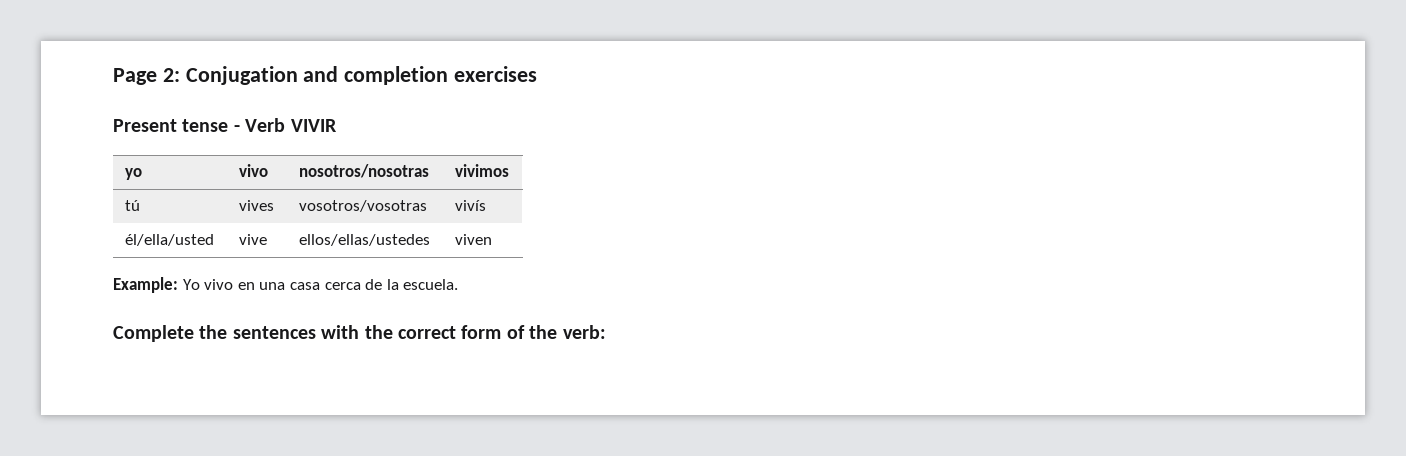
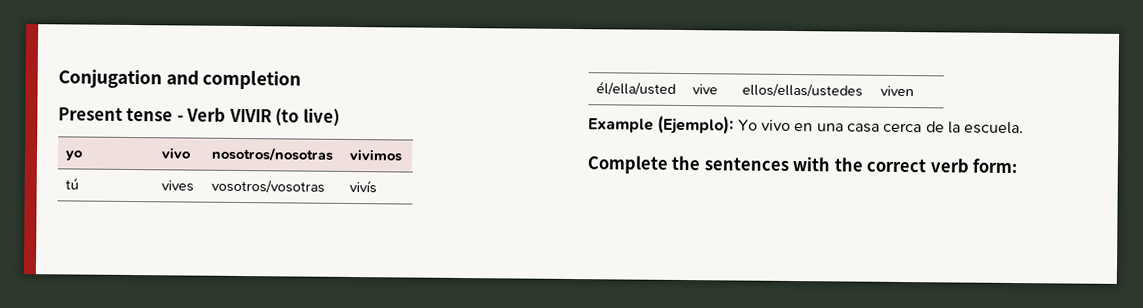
- Page 2: Conjugation and completion exercises
+ Conjugation and completion
- Present tense - Verb VIVIR
+ Present tense - Verb VIVIR (to live)
- Example: Yo vivo en una casa cerca de la escuela.
+ Example (Ejemplo): Yo vivo en una casa cerca de la escuela.
- Complete the sentences with the correct form of the verb:
+ Complete the sentences with the correct verb form:

